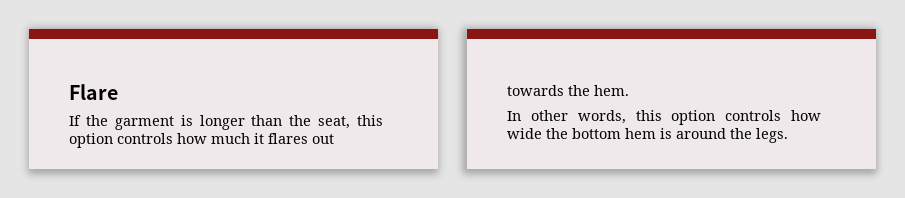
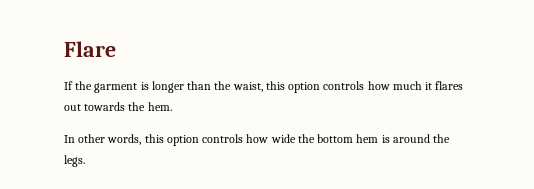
- If the garment is longer than the seat, this option controls how much it flares out towards the hem.
+ If the garment is longer than the waist, this option controls how much it flares out towards the hem.

